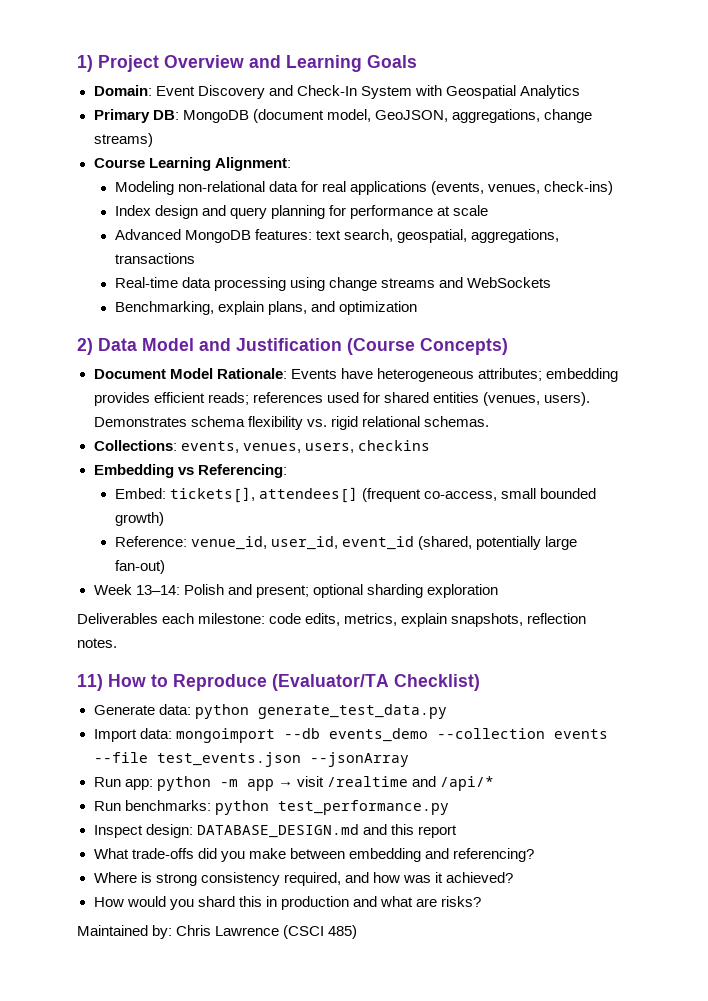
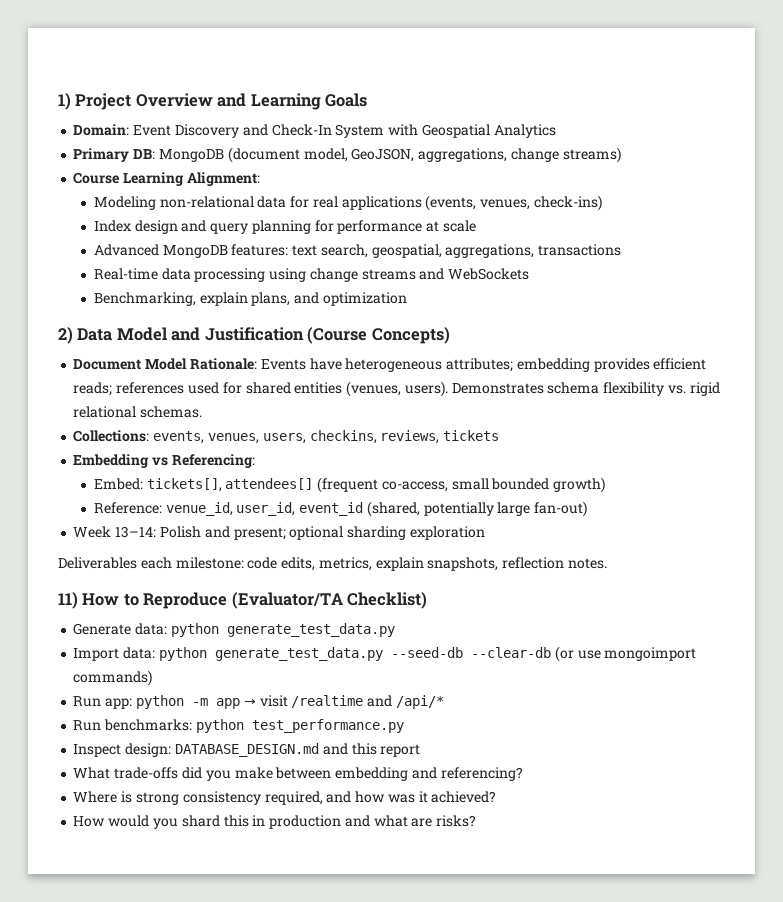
- Collections: events, venues, users, checkins
+ Collections: events, venues, users, checkins, reviews, tickets
- Import data: mongoimport --db events_demo --collection events --file test_events.json --jsonArray
+ Import data: python generate_test_data.py --seed-db --clear-db (or use mongoimport commands)
- Maintained by: Chris Lawrence (CSCI 485)

